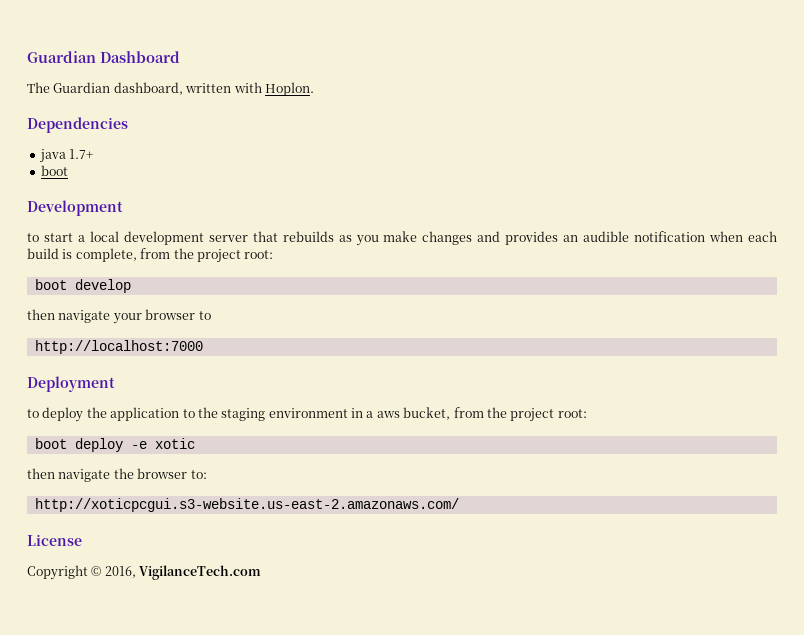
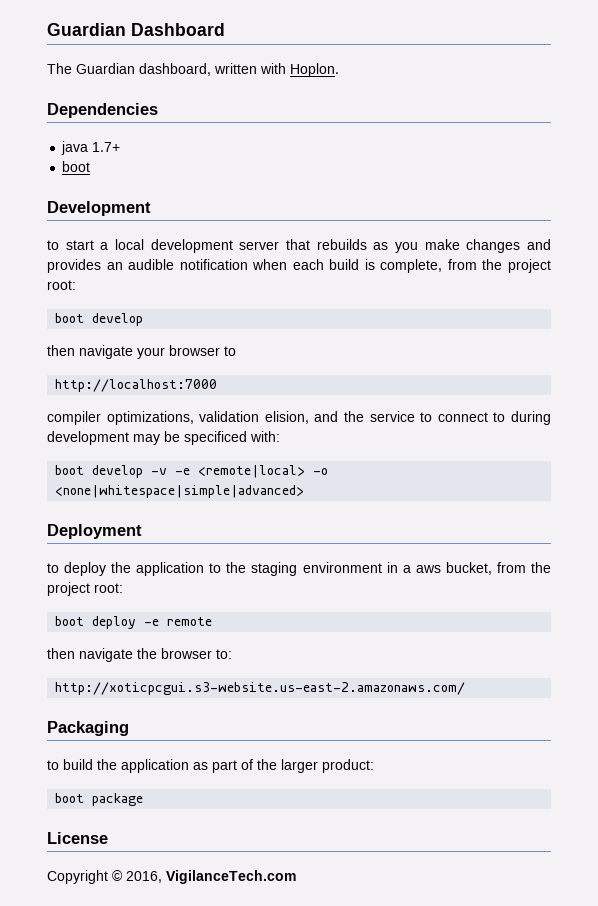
+ compiler optimizations, validation elision, and the service to connect to during development may be specificed with:
+ boot develop -v -e <remote|local> -o <none|whitespace|simple|advanced>
- boot deploy -e xotic
+ boot deploy -e remote
+ Packaging
+ to build the application as part of the larger product:
+ boot package

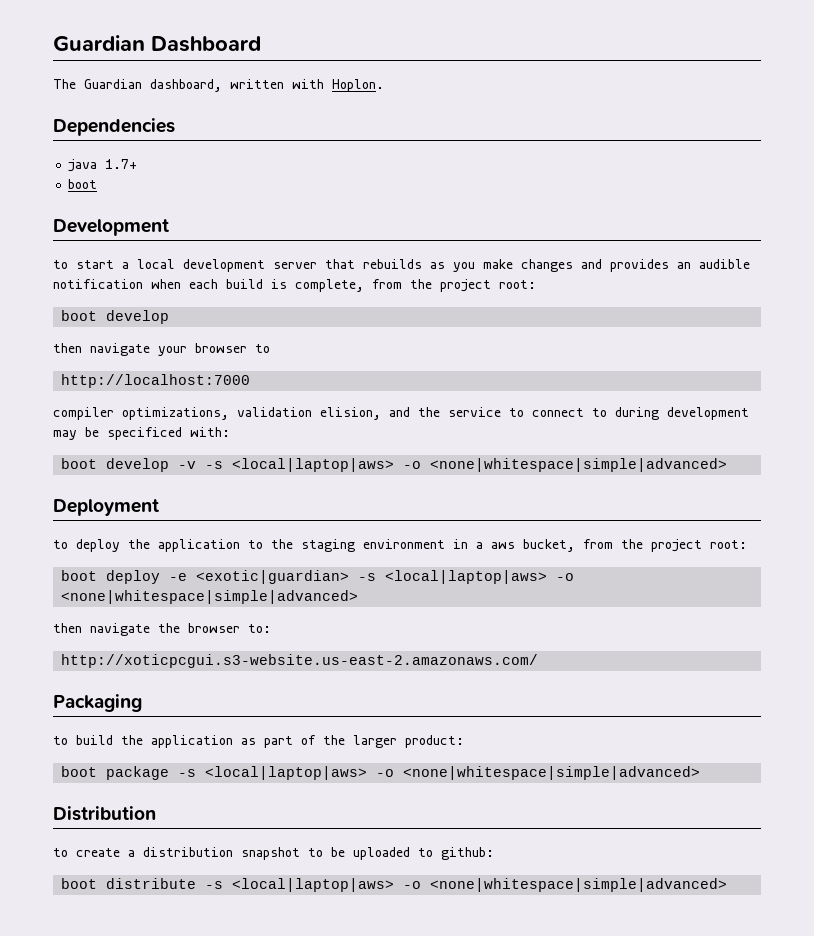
- boot develop -v -e <remote|local> -o <none|whitespace|simple|advanced>
+ boot develop -v -s <local|laptop|aws> -o <none|whitespace|simple|advanced>
- boot deploy -e remote
+ boot deploy -e <exotic|guardian> -s <local|laptop|aws> -o <none|whitespace|simple|advanced>
- boot package
- License
- Copyright © 2016, VigilanceTech.com
+ boot package -s <local|laptop|aws> -o <none|whitespace|simple|advanced>
+ Distribution
+ to create a distribution snapshot to be uploaded to github:
+ boot distribute -s <local|laptop|aws> -o <none|whitespace|simple|advanced>

